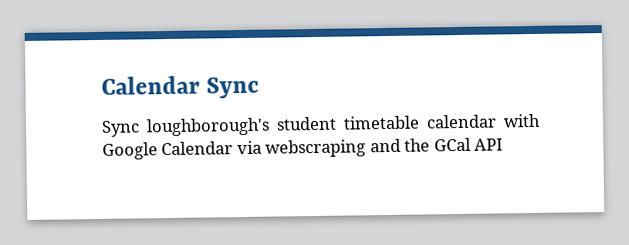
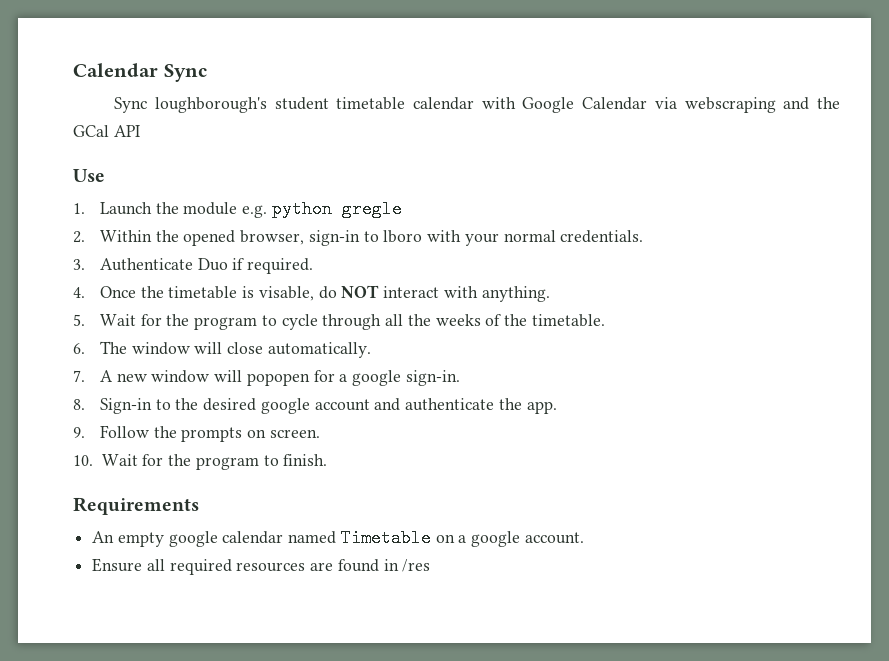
+ Use
+ 1. Launch the module e.g. python gregle
+ 2. Within the opened browser, sign-in to lboro with your normal credentials.
+ 3. Authenticate Duo if required.
+ 4. Once the timetable is visable, do NOT interact with anything.
+ 5. Wait for the program to cycle through all the weeks of the timetable.
+ 6. The window will close automatically.
+ 7. A new window will popopen for a google sign-in.
+ 8. Sign-in to the desired google account and authenticate the app.
+ 9. Follow the prompts on screen.
+ 10. Wait for the program to finish.
+ Requirements
+ An empty google calendar named Timetable on a google account.
+ Ensure all required resources are found in /res

